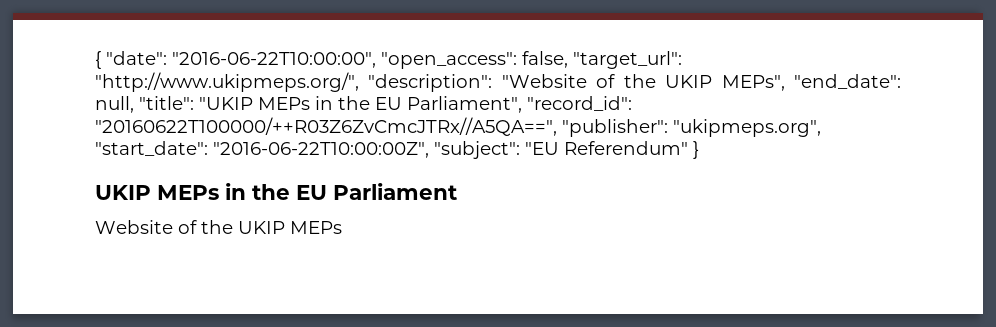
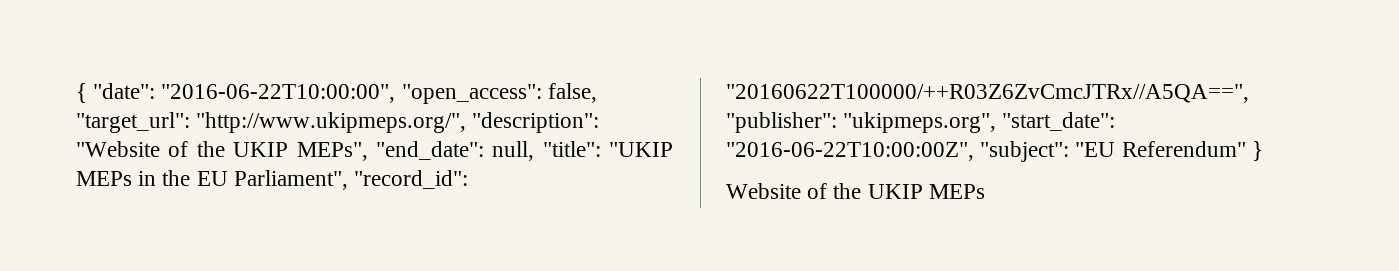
- UKIP MEPs in the EU Parliament

